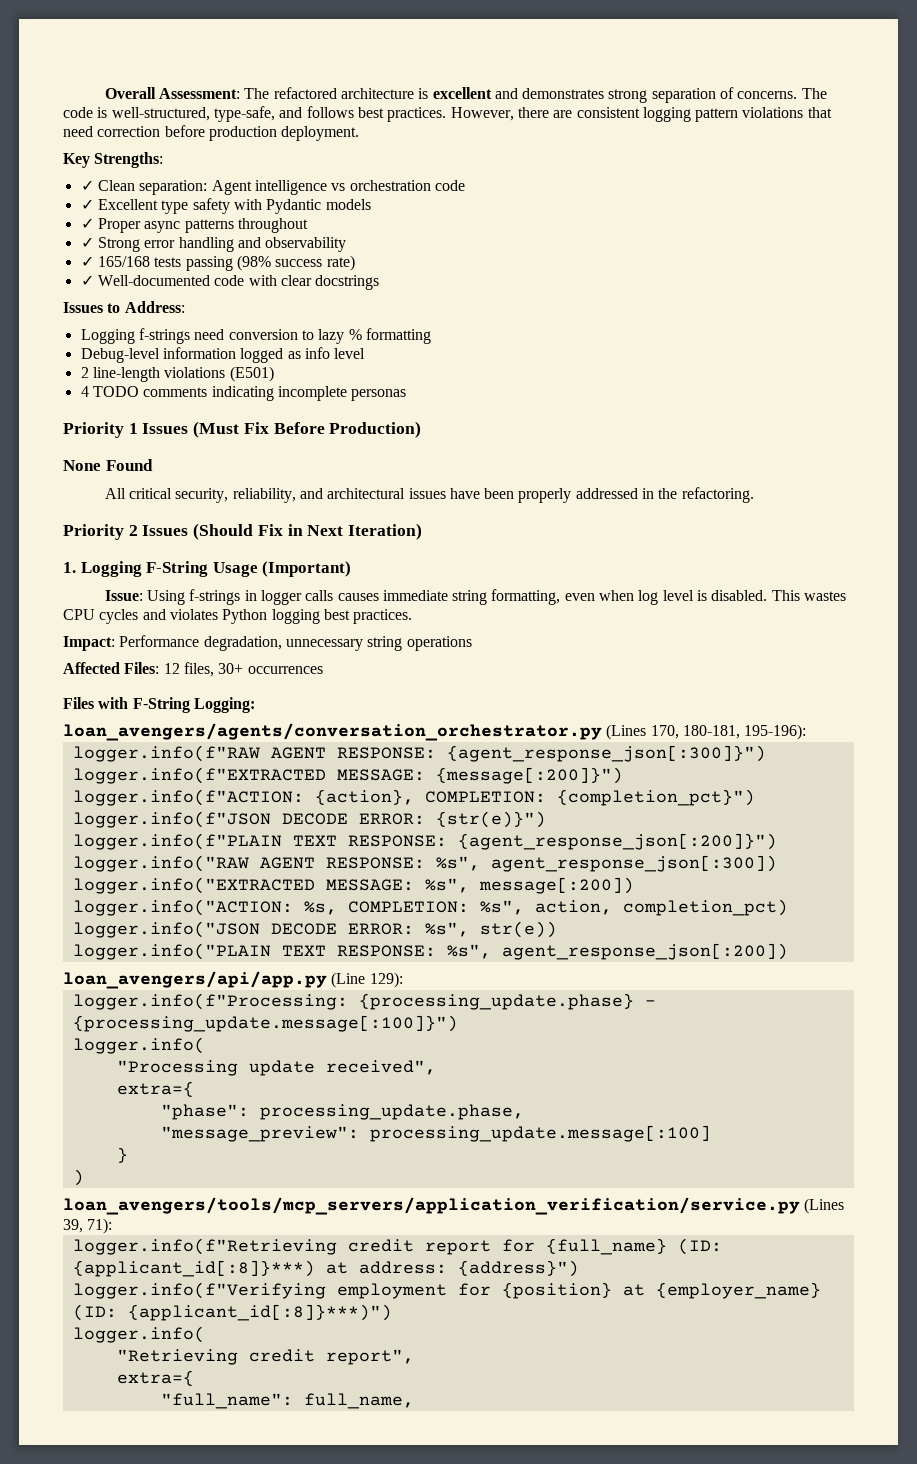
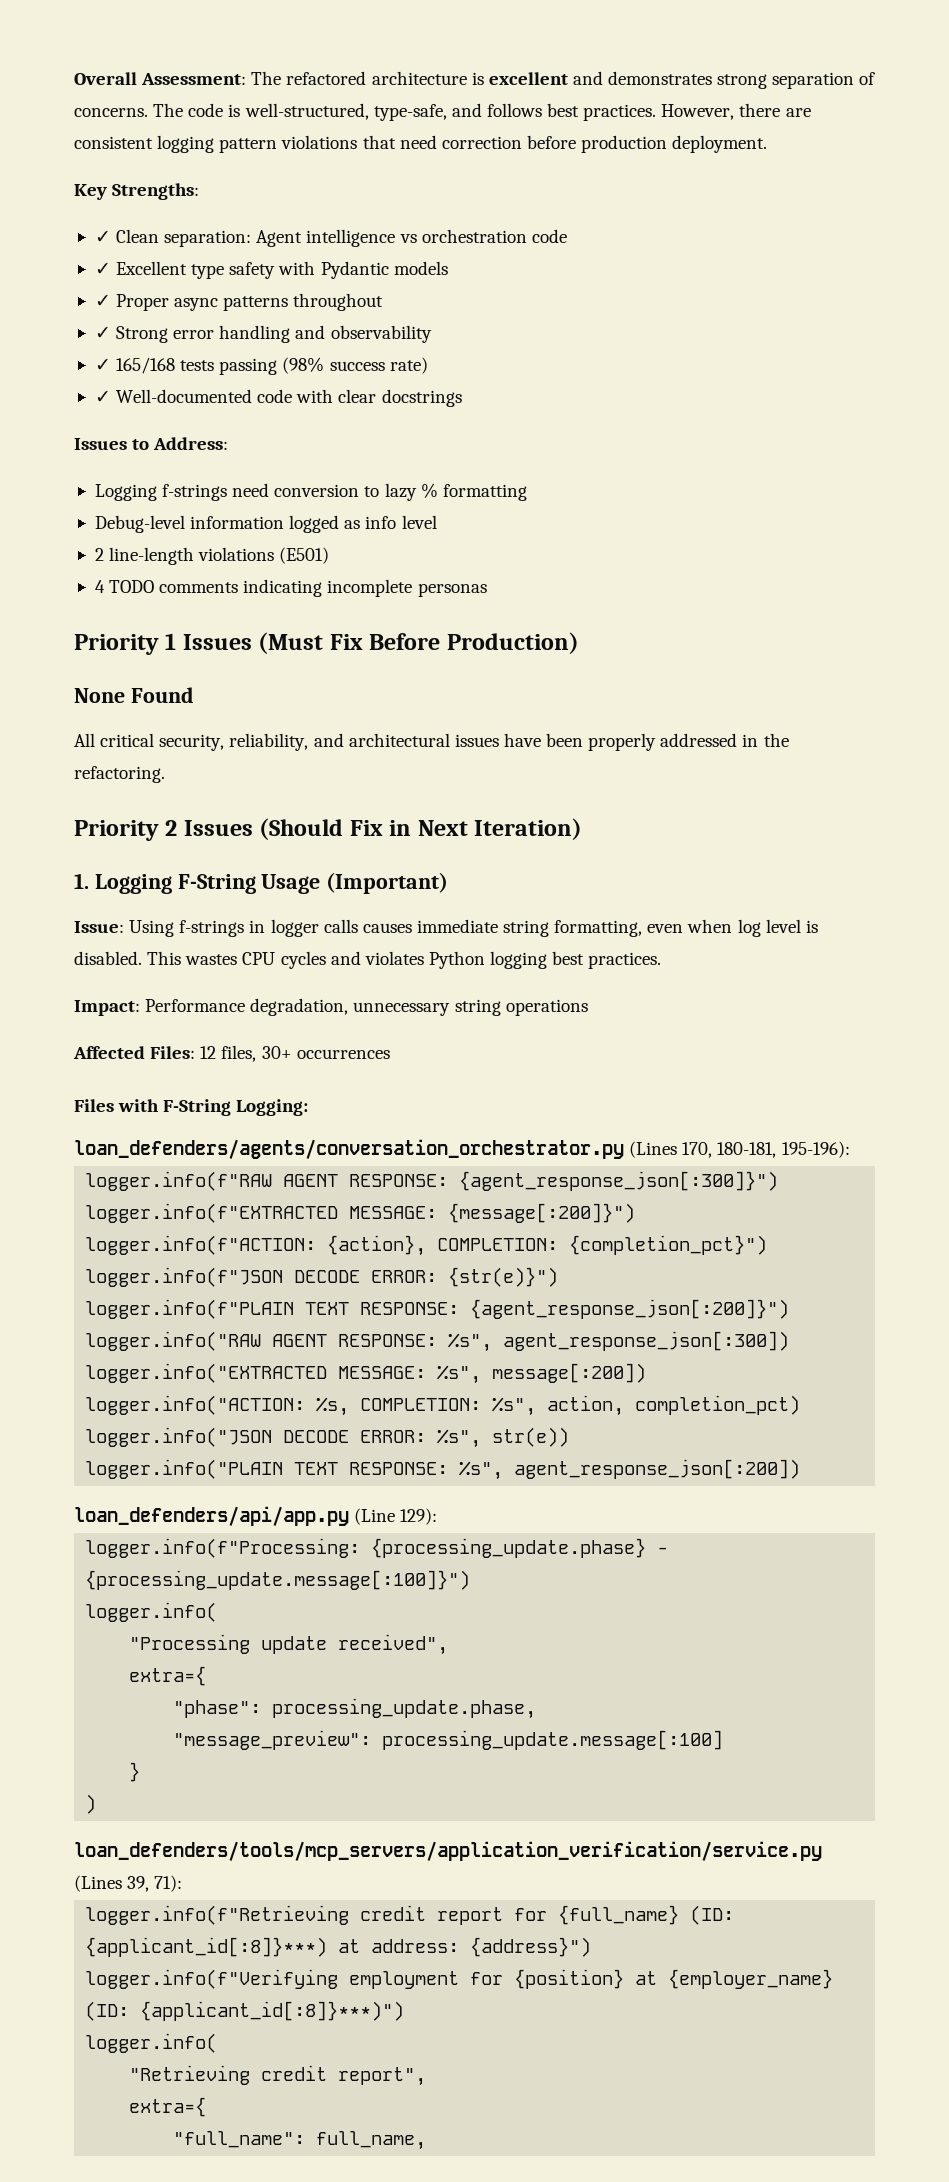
- loan_avengers/agents/conversation_orchestrator.py (Lines 170, 180-181, 195-196):
+ loan_defenders/agents/conversation_orchestrator.py (Lines 170, 180-181, 195-196):
- loan_avengers/api/app.py (Line 129):
+ loan_defenders/api/app.py (Line 129):
- loan_avengers/tools/mcp_servers/application_verification/service.py (Lines 39, 71):
+ loan_defenders/tools/mcp_servers/application_verification/service.py (Lines 39, 71):

